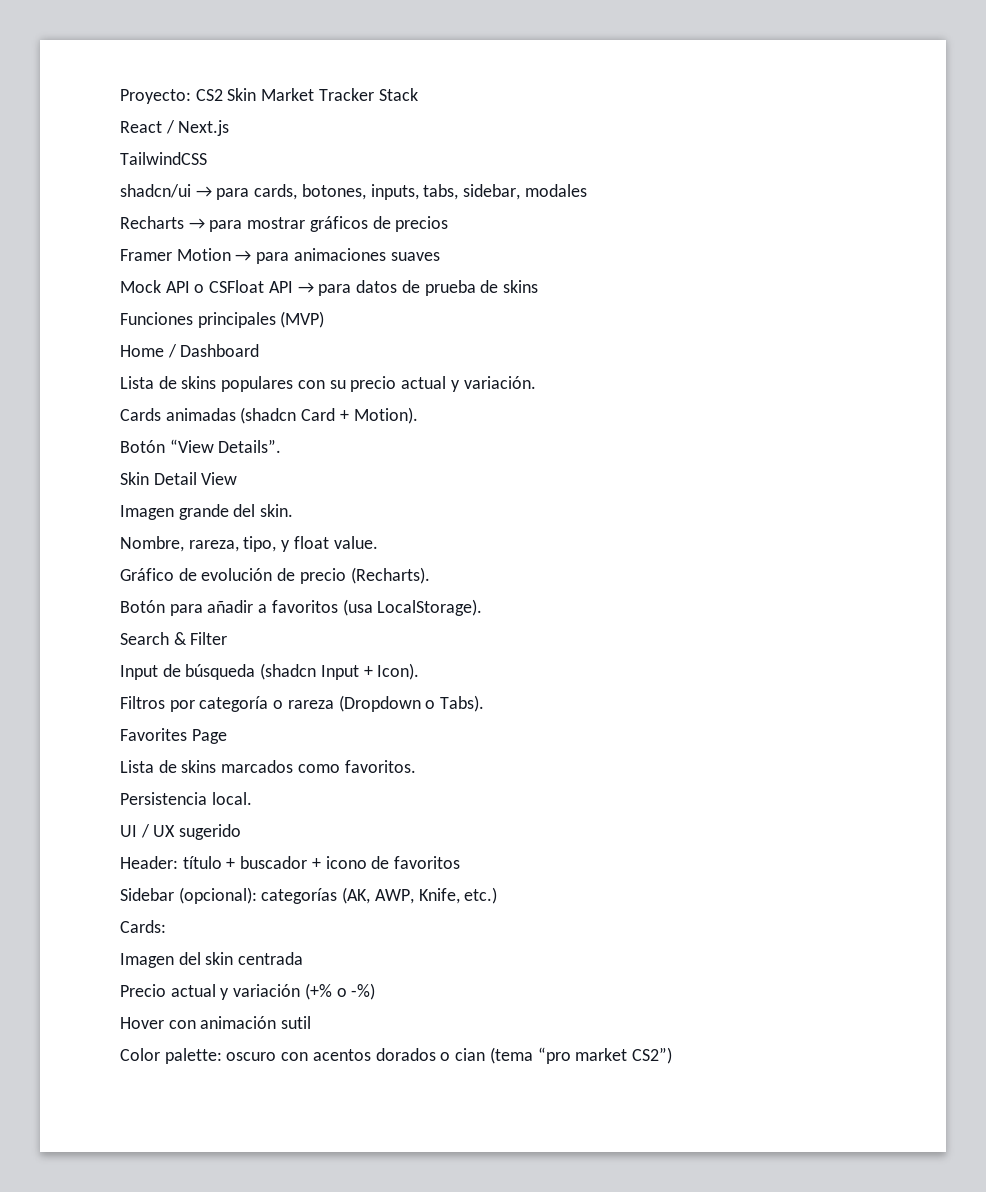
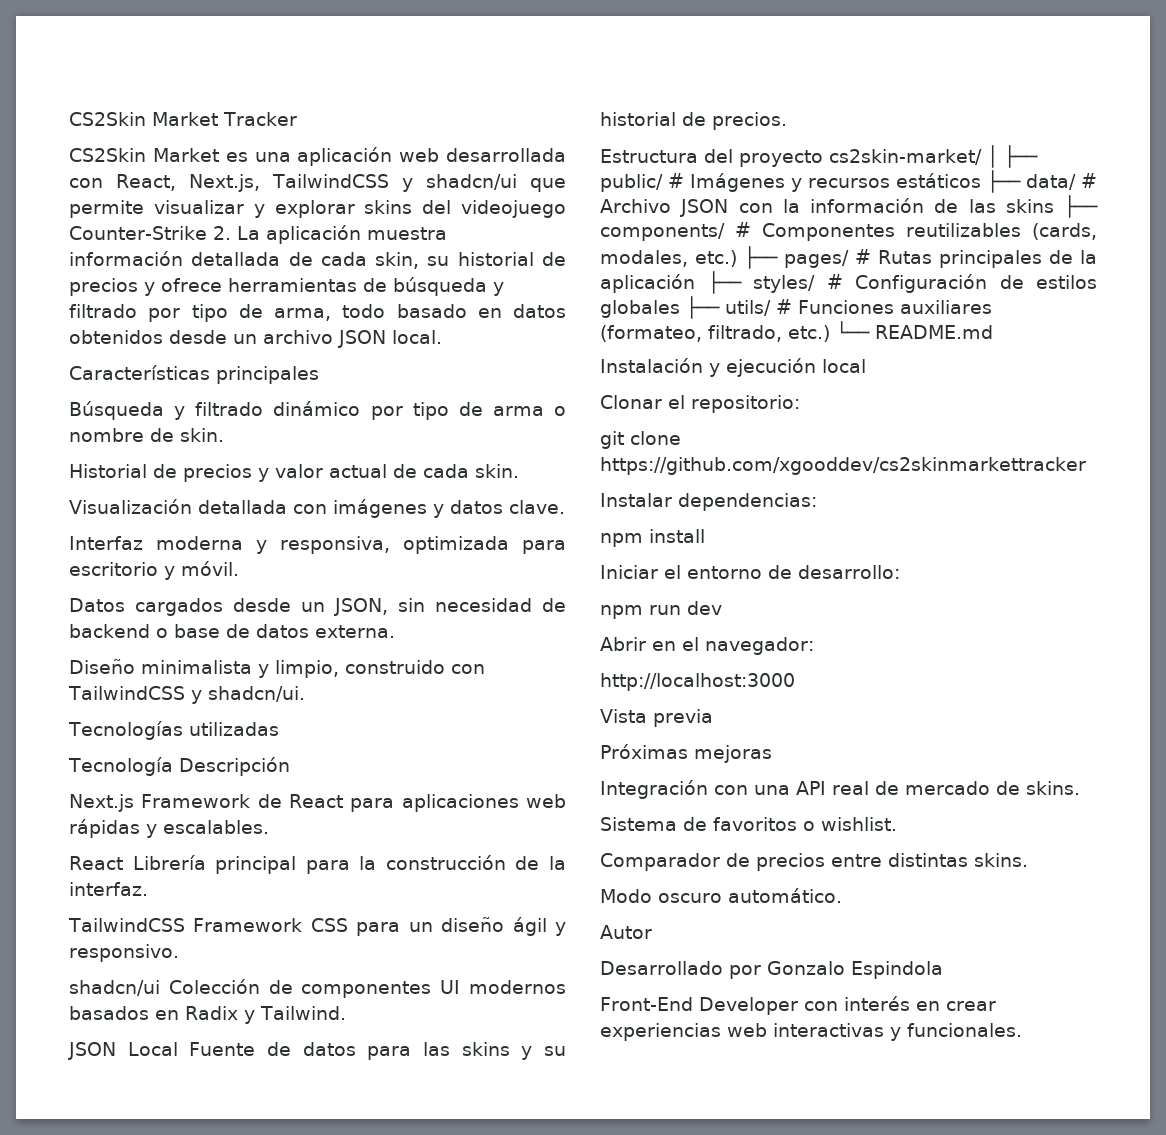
- Proyecto: CS2 Skin Market Tracker Stack
- React / Next.js
- TailwindCSS
- shadcn/ui → para cards, botones, inputs, tabs, sidebar, modales
- Recharts → para mostrar gráficos de precios
- Framer Motion → para animaciones suaves
- Mock API o CSFloat API → para datos de prueba de skins
- Funciones principales (MVP)
- Home / Dashboard
- Lista de skins populares con su precio actual y variación.
- Cards animadas (shadcn Card + Motion).
- Botón “View Details”.
- Skin Detail View
- Imagen grande del skin.
- Nombre, rareza, tipo, y float value.
- Gráfico de evolución de precio (Recharts).
- Botón para añadir a favoritos (usa LocalStorage).
- Search & Filter
- Input de búsqueda (shadcn Input + Icon).
- Filtros por categoría o rareza (Dropdown o Tabs).
- Favorites Page
- Lista de skins marcados como favoritos.
- Persistencia local.
- UI / UX sugerido
- Header: título + buscador + icono de favoritos
- Sidebar (opcional): categorías (AK, AWP, Knife, etc.)
- Cards:
- Imagen del skin centrada
- Precio actual y variación (+% o -%)
- Hover con animación sutil
- Color palette: oscuro con acentos dorados o cian (tema “pro market CS2”)
+ CS2Skin Market Tracker
+ CS2Skin Market es una aplicación web desarrollada con React, Next.js, TailwindCSS y shadcn/ui que permite visualizar y explorar skins del videojuego Counter-Strike 2. La aplicación muestra información detallada de cada skin, su historial de precios y ofrece herramientas de búsqueda y filtrado por tipo de arma, todo basado en datos obtenidos desde un archivo JSON local.
+ Características principales
+ Búsqueda y filtrado dinámico por tipo de arma o nombre de skin.
+ Historial de precios y valor actual de cada skin.
+ Visualización detallada con imágenes y datos clave.
+ Interfaz moderna y responsiva, optimizada para escritorio y móvil.
+ Datos cargados desde un JSON, sin necesidad de backend o base de datos externa.
+ Diseño minimalista y limpio, construido con TailwindCSS y shadcn/ui.
+ Tecnologías utilizadas
+ Tecnología Descripción
+ Next.js Framework de React para aplicaciones web rápidas y escalables.
+ React Librería principal para la construcción de la interfaz.
+ TailwindCSS Framework CSS para un diseño ágil y responsivo.
+ shadcn/ui Colección de componentes UI modernos basados en Radix y Tailwind.
+ JSON Local Fuente de datos para las skins y su historial de precios.
+ Estructura del proyecto cs2skin-market/ │ ├── public/ # Imágenes y recursos estáticos ├── data/ # Archivo JSON con la información de las skins ├── components/ # Componentes reutilizables (cards, modales, etc.) ├── pages/ # Rutas principales de la aplicación ├── styles/ # Configuración de estilos globales ├── utils/ # Funciones auxiliares (formateo, filtrado, etc.) └── README.md
+ Instalación y ejecución local
+ Clonar el repositorio:
+ git clone https://github.com/xgooddev/cs2skinmarkettracker
+ Instalar dependencias:
+ npm install
+ Iniciar el entorno de desarrollo:
+ npm run dev
+ Abrir en el navegador:
+ http://localhost:3000
+ Vista previa
+ Próximas mejoras
+ Integración con una API real de mercado de skins.
+ Sistema de favoritos o wishlist.
+ Comparador de precios entre distintas skins.
+ Modo oscuro automático.
+ Autor
+ Desarrollado por Gonzalo Espindola
+ Front-End Developer con interés en crear experiencias web interactivas y funcionales.

